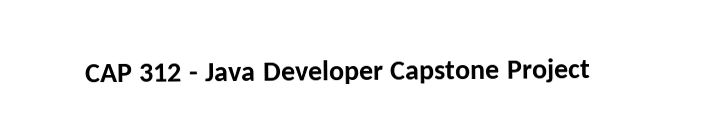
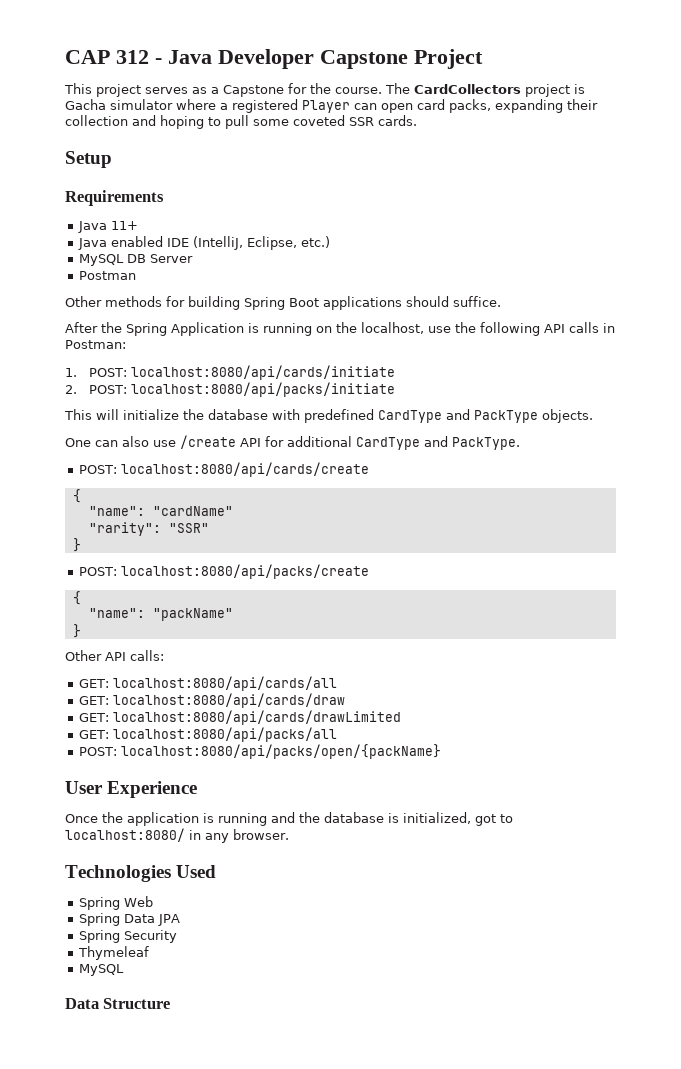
+ This project serves as a Capstone for the course. The CardCollectors project is Gacha simulator where a registered Player can open card packs, expanding their collection and hoping to pull some coveted SSR cards.
+ Setup
+ Requirements
+ Java 11+
+ Java enabled IDE (IntelliJ, Eclipse, etc.)
+ MySQL DB Server
+ Postman
+ Other methods for building Spring Boot applications should suffice.
+ After the Spring Application is running on the localhost, use the following API calls in Postman:
+ 1. POST: localhost:8080/api/cards/initiate
+ 2. POST: localhost:8080/api/packs/initiate
+ This will initialize the database with predefined CardType and PackType objects.
+ One can also use /create API for additional CardType and PackType.
+ POST: localhost:8080/api/cards/create
+ {
+ "name": "cardName"
+ "rarity": "SSR"
+ }
+ POST: localhost:8080/api/packs/create
+ {
+ "name": "packName"
+ }
+ Other API calls:
+ GET: localhost:8080/api/cards/all
+ GET: localhost:8080/api/cards/draw
+ GET: localhost:8080/api/cards/drawLimited
+ GET: localhost:8080/api/packs/all
+ POST: localhost:8080/api/packs/open/{packName}
+ User Experience
+ Once the application is running and the database is initialized, got to localhost:8080/ in any browser.
+ Technologies Used
+ Spring Web
+ Spring Data JPA
+ Spring Security
+ Thymeleaf
+ MySQL
+ Data Structure

